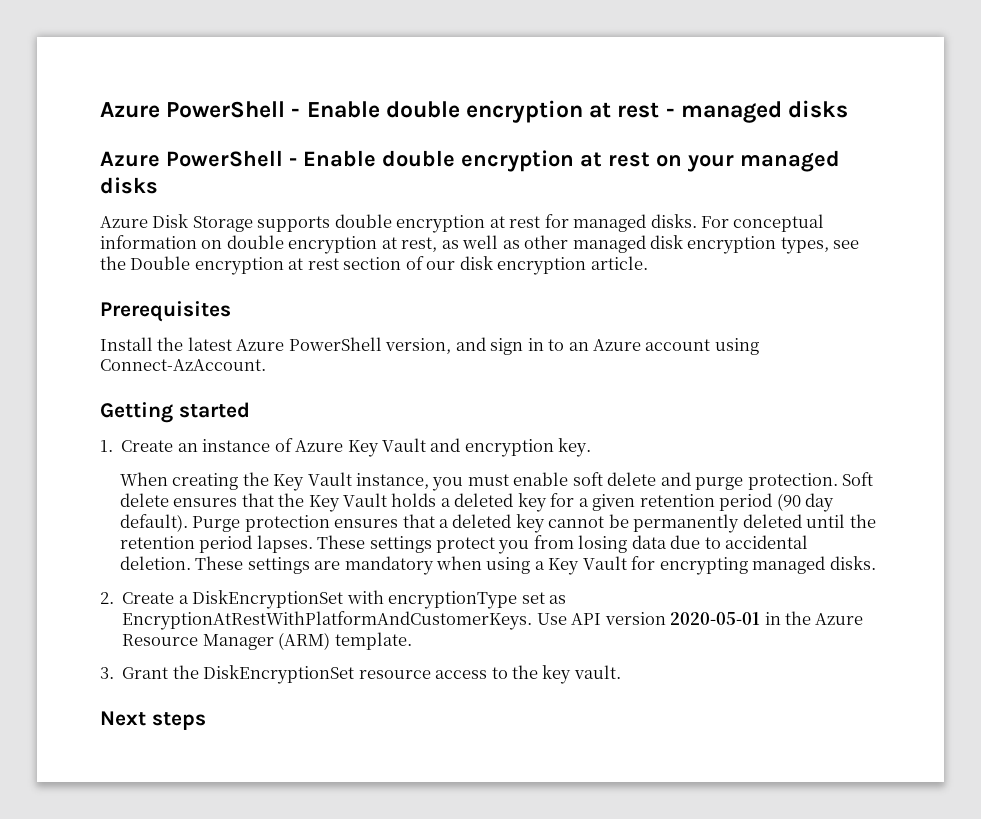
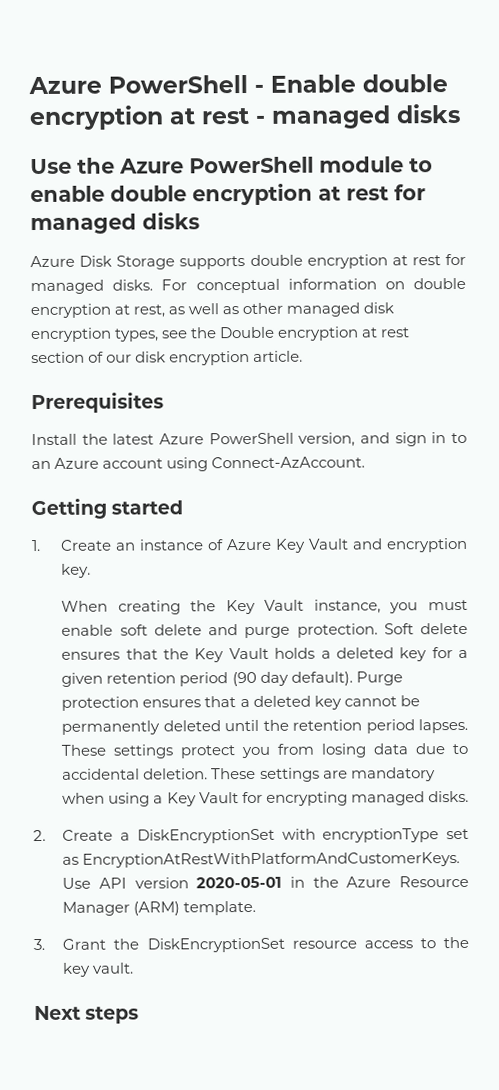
- Azure PowerShell - Enable double encryption at rest on your managed disks
+ Use the Azure PowerShell module to enable double encryption at rest for managed disks

